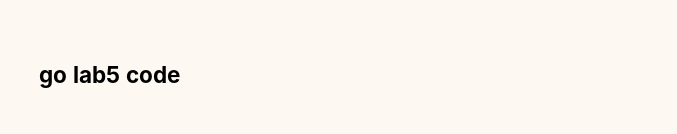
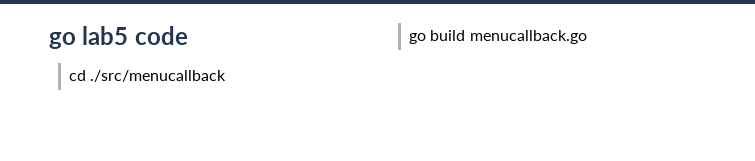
+ cd ./src/menucallback
+ go build menucallback.go

